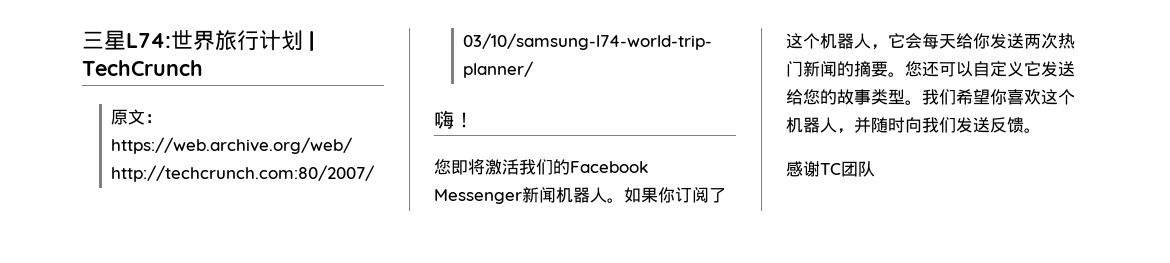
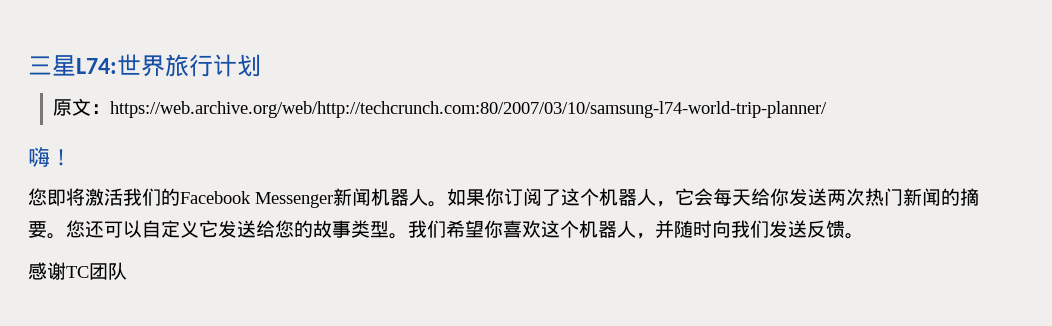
- 三星L74:世界旅行计划 | TechCrunch
+ 三星L74:世界旅行计划

